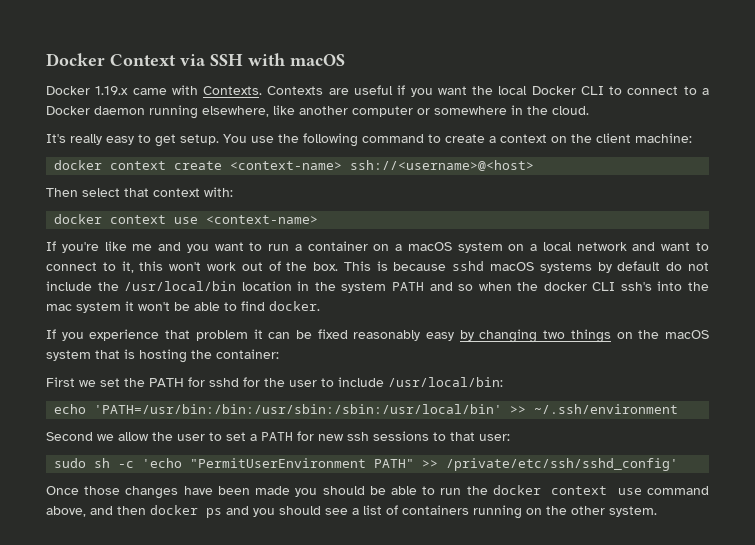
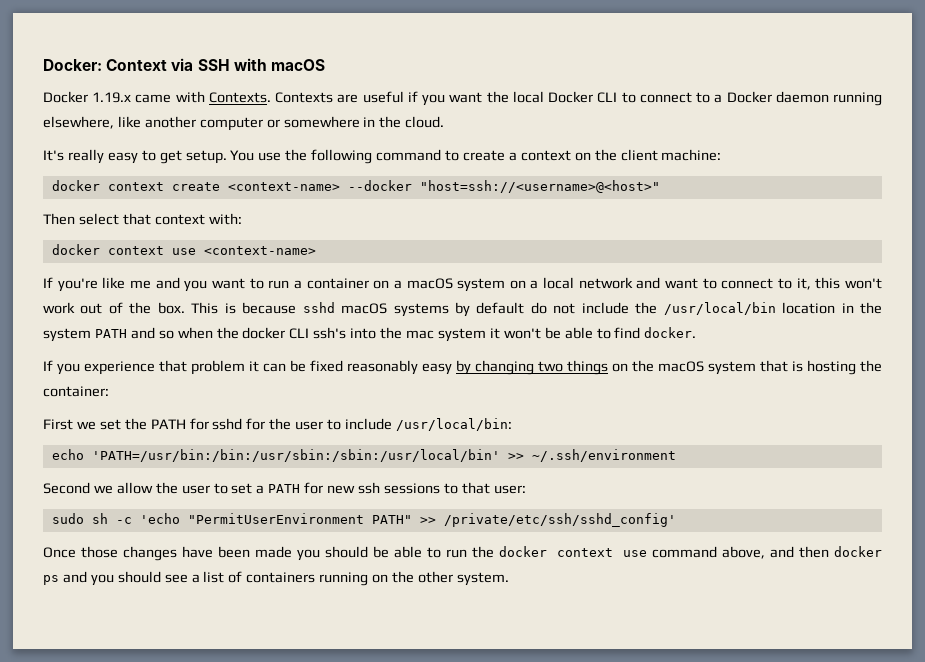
- Docker Context via SSH with macOS
+ Docker: Context via SSH with macOS
- docker context create <context-name> ssh://<username>@<host>
+ docker context create <context-name> --docker "host=ssh://<username>@<host>"

